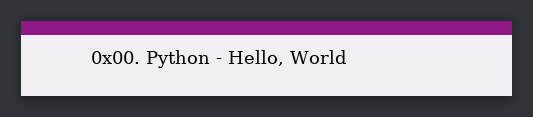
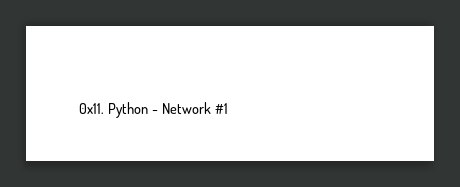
- 0x00.
+ 0x11.
- Python - Hello, World
+ Python - Network #1

